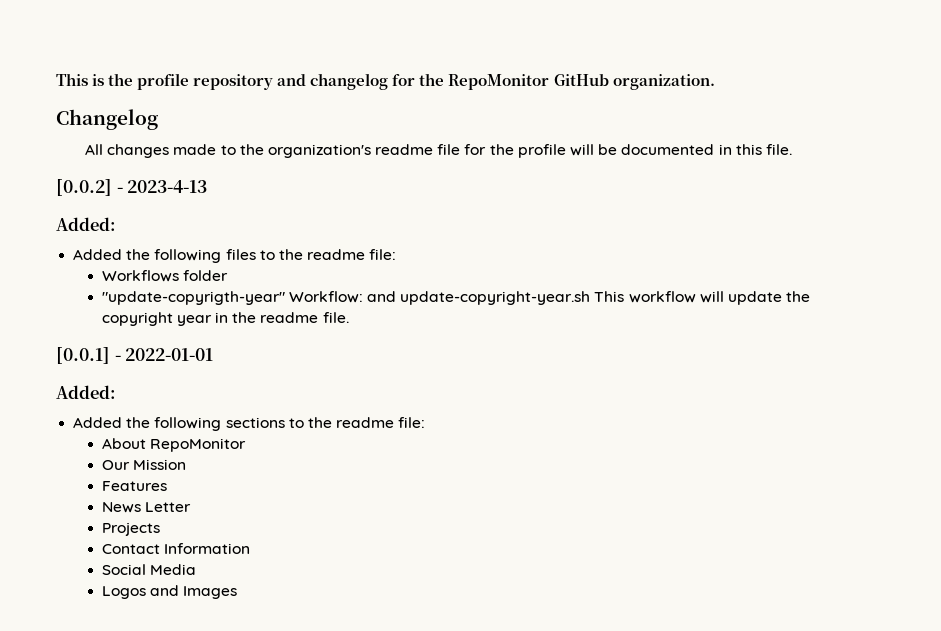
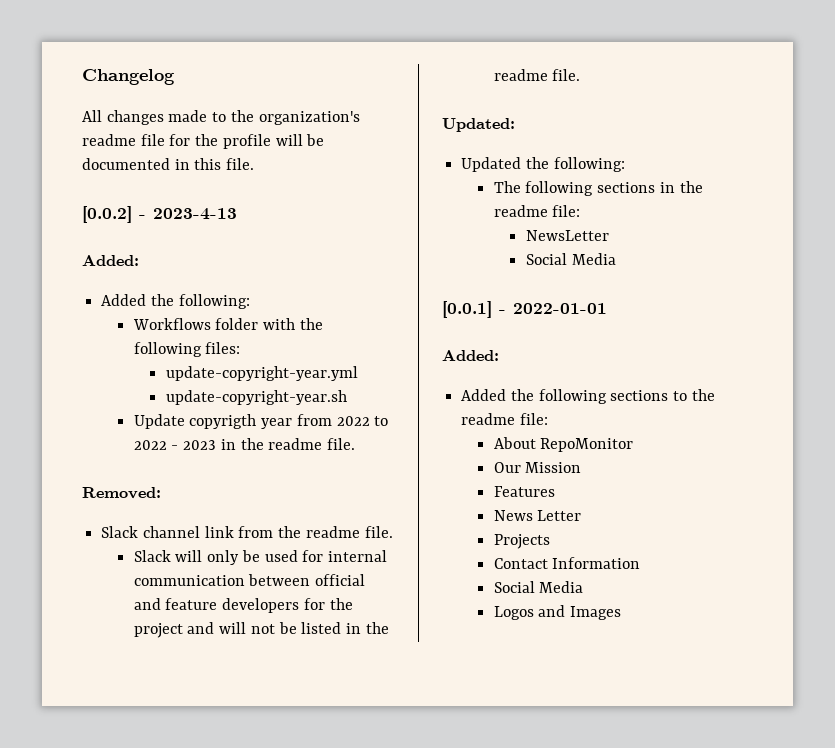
- This is the profile repository and changelog for the RepoMonitor GitHub organization.
- Added the following files to the readme file:
- Workflows folder
- "update-copyrigth-year" Workflow: and update-copyright-year.sh This workflow will update the copyright year in the readme file.
+ Added the following:
+ Workflows folder with the following files:
+ update-copyright-year.yml
+ update-copyright-year.sh
+ Update copyrigth year from 2022 to 2022 - 2023 in the readme file.
+ Removed:
+ Slack channel link from the readme file.
+ Slack will only be used for internal communication between official and feature developers for the project and will not be listed in the readme file.
+ Updated:
+ Updated the following:
+ The following sections in the readme file:
+ NewsLetter
+ Social Media

